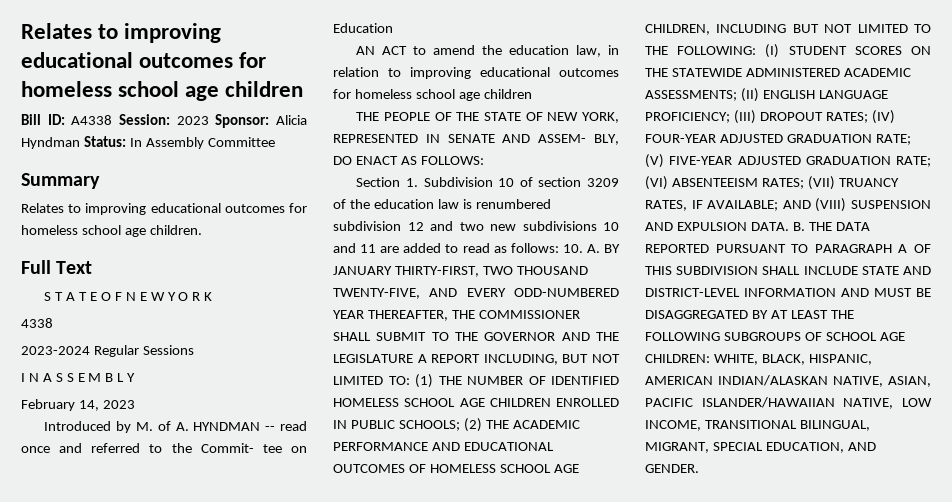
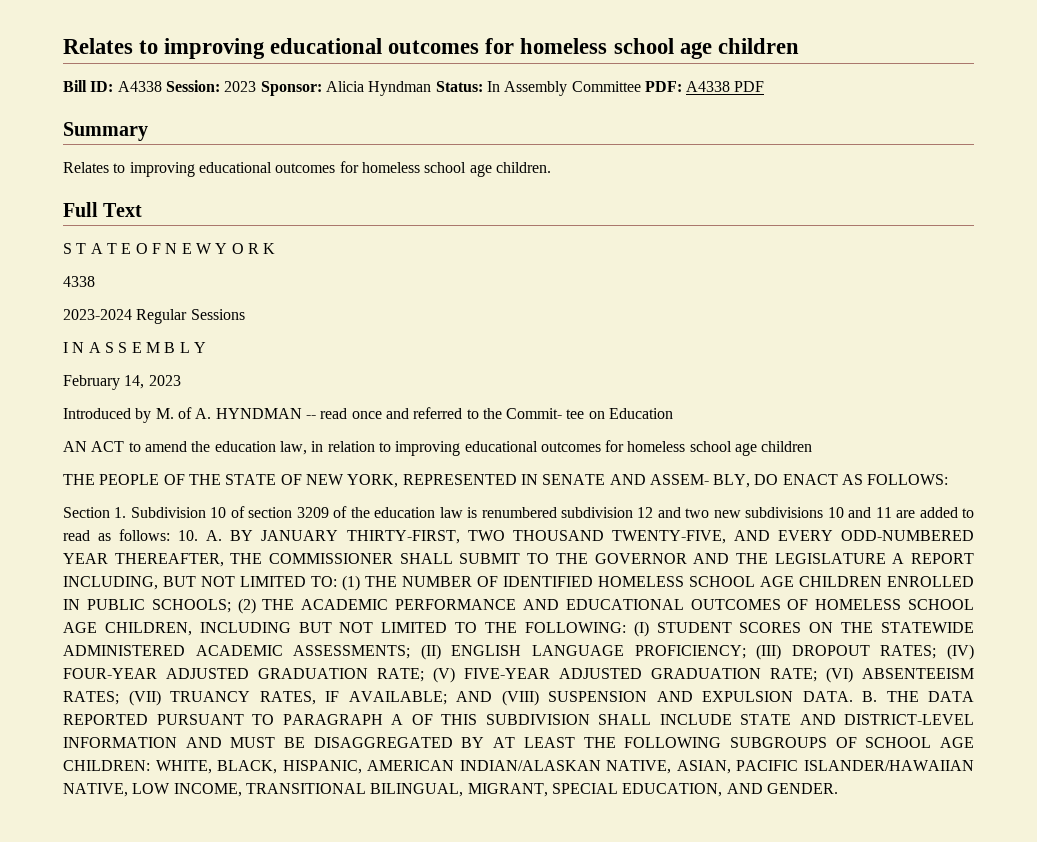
- Bill ID: A4338 Session: 2023 Sponsor: Alicia Hyndman Status: In Assembly Committee
+ Bill ID: A4338 Session: 2023 Sponsor: Alicia Hyndman Status: In Assembly Committee PDF: A4338 PDF

